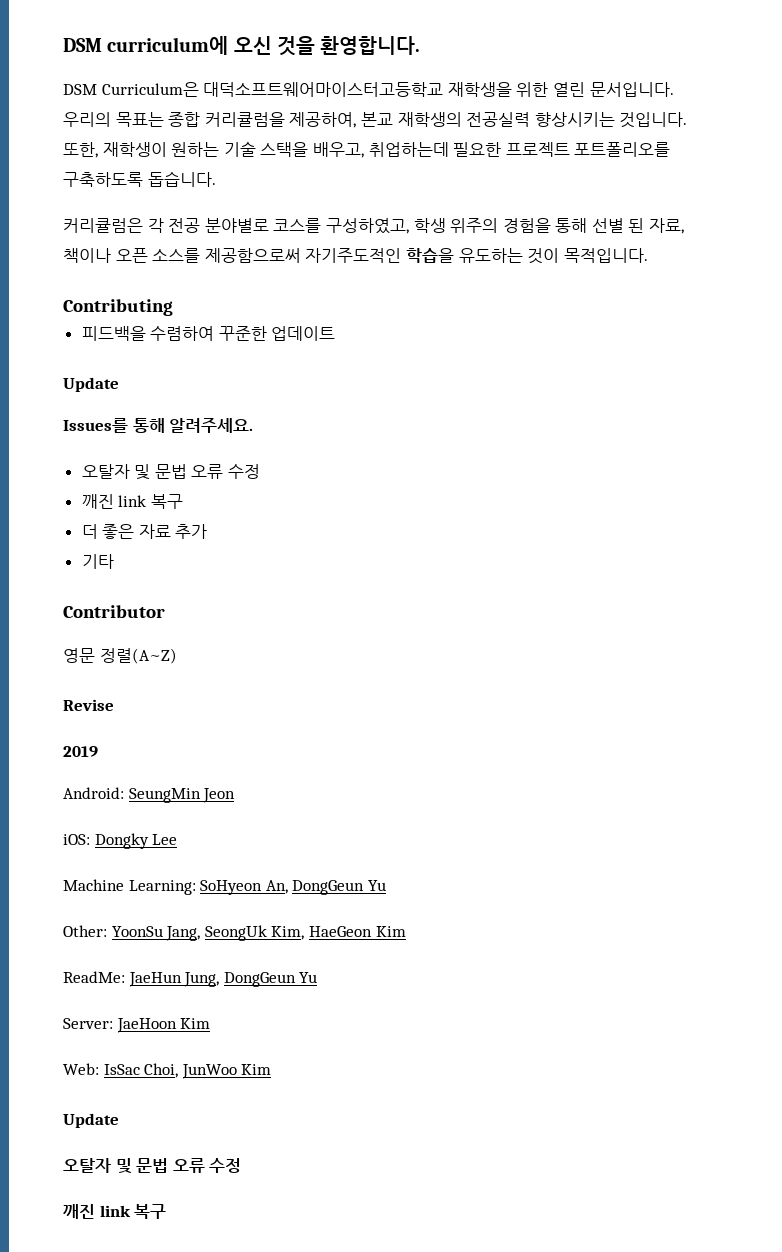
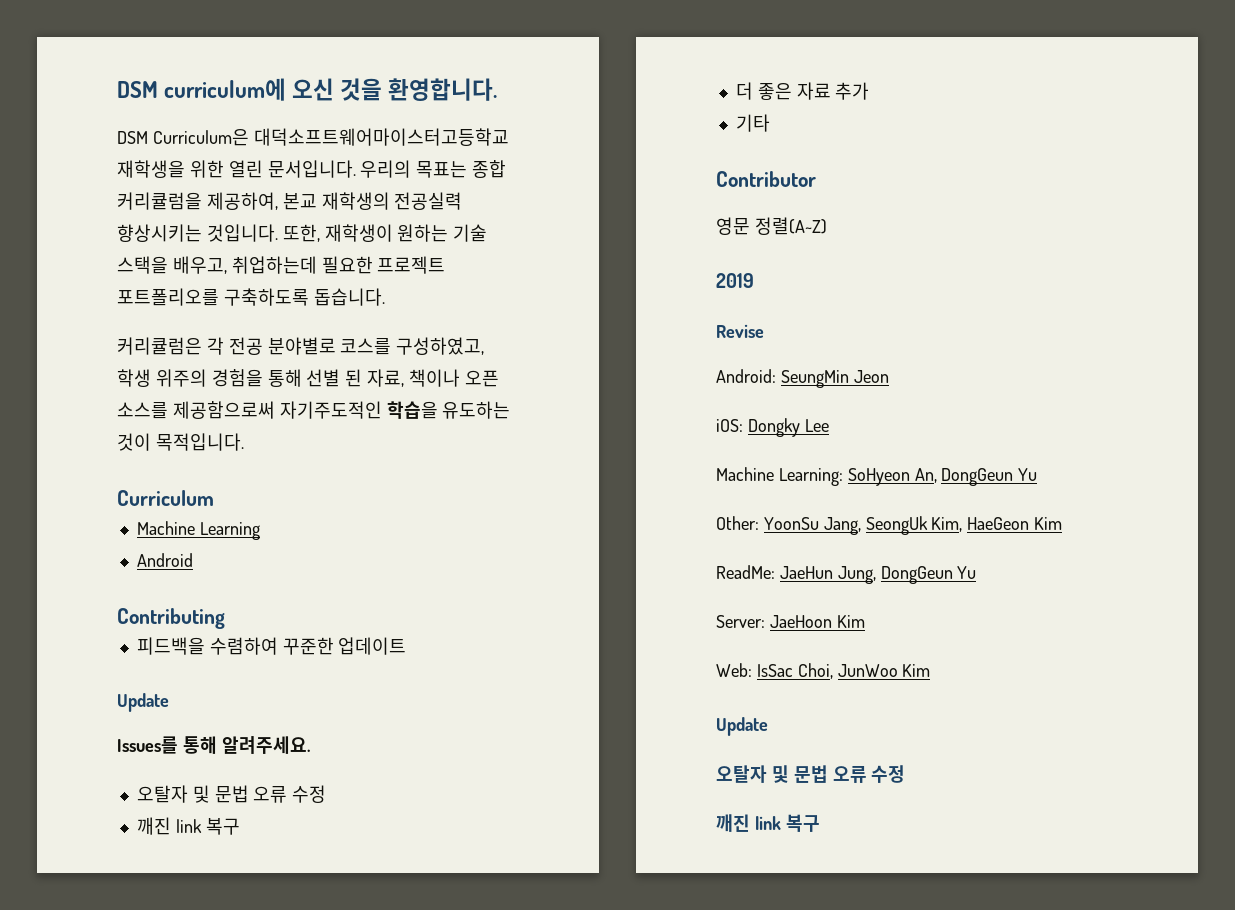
+ Curriculum
+ Machine Learning
+ Android
+ 2019
- 2019

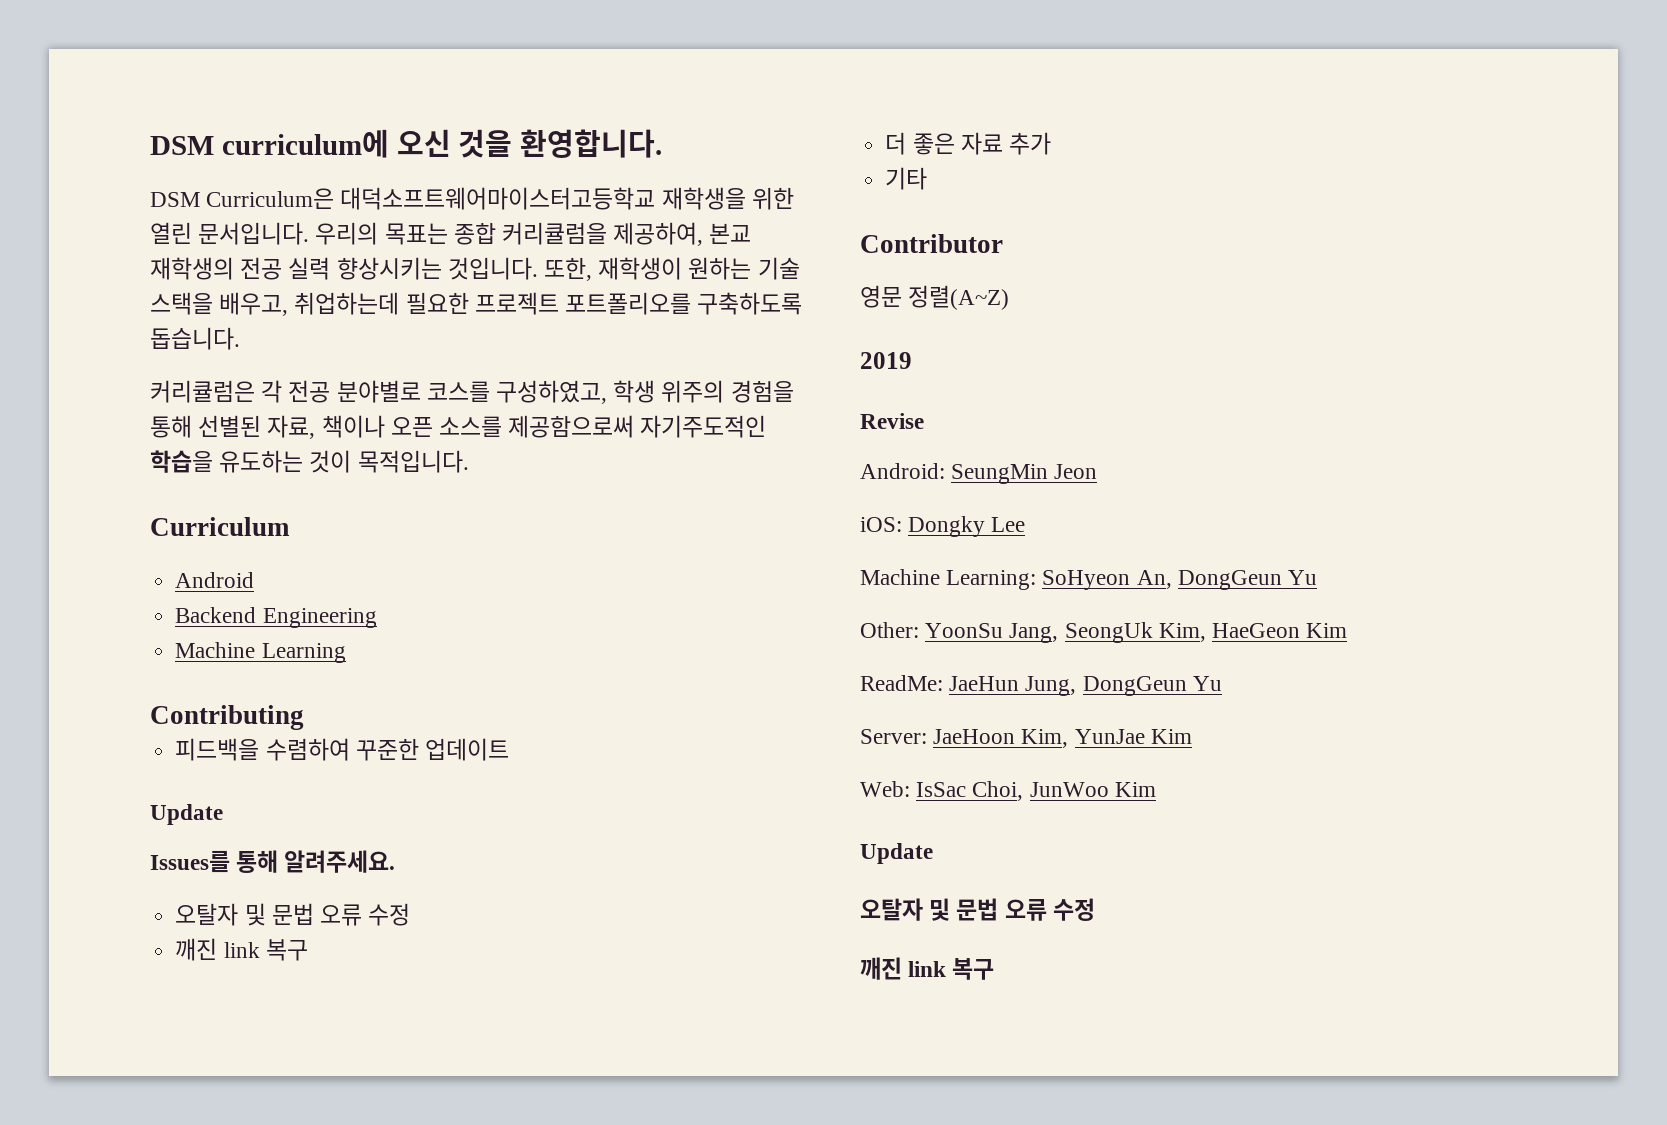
- 우리의 목표는 종합 커리큘럼을 제공하여, 본교 재학생의 전공실력 향상시키는 것입니다.
+ 우리의 목표는 종합 커리큘럼을 제공하여, 본교 재학생의 전공 실력 향상시키는 것입니다.
- 커리큘럼은 각 전공 분야별로 코스를 구성하였고, 학생 위주의 경험을 통해 선별 된 자료, 책이나 오픈 소스를 제공함으로써 자기주도적인 학습을 유도하는 것이 목적입니다.
+ 커리큘럼은 각 전공 분야별로 코스를 구성하였고, 학생 위주의 경험을 통해 선별된 자료, 책이나 오픈 소스를 제공함으로써 자기주도적인 학습을 유도하는 것이 목적입니다.
+ Android
+ Backend Engineering
- Android
- Server: JaeHoon Kim
+ Server: JaeHoon Kim, YunJae Kim

